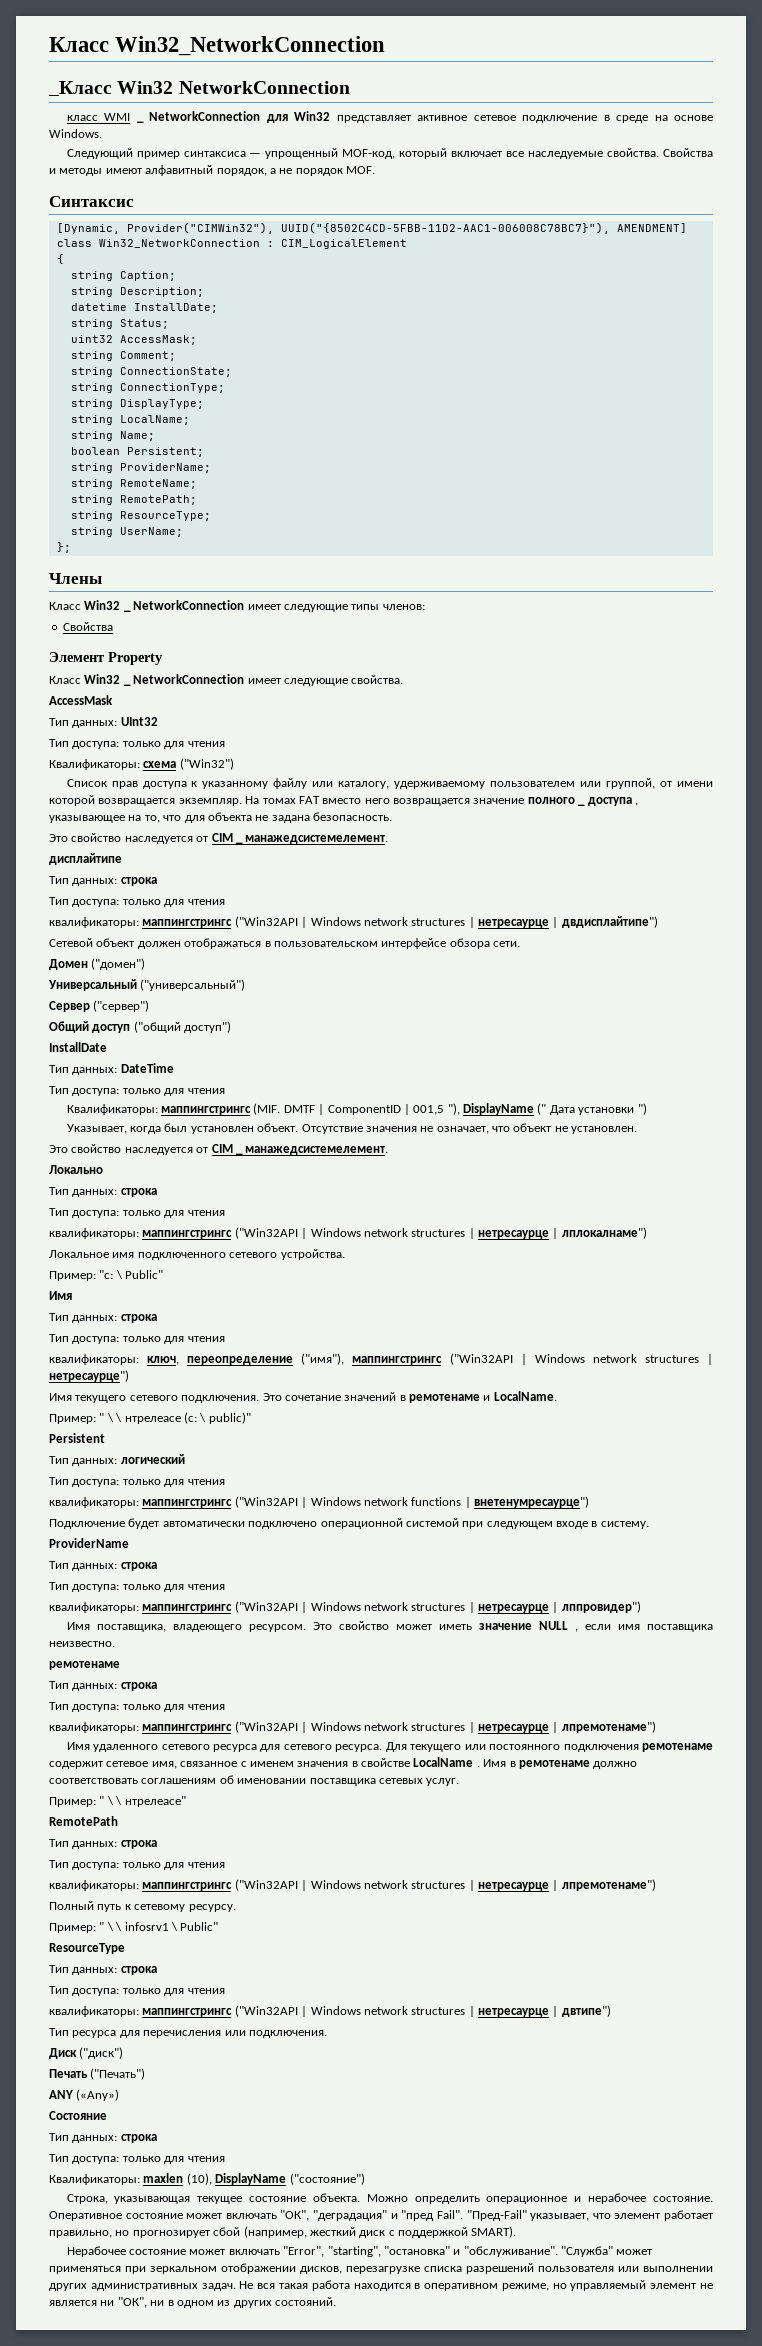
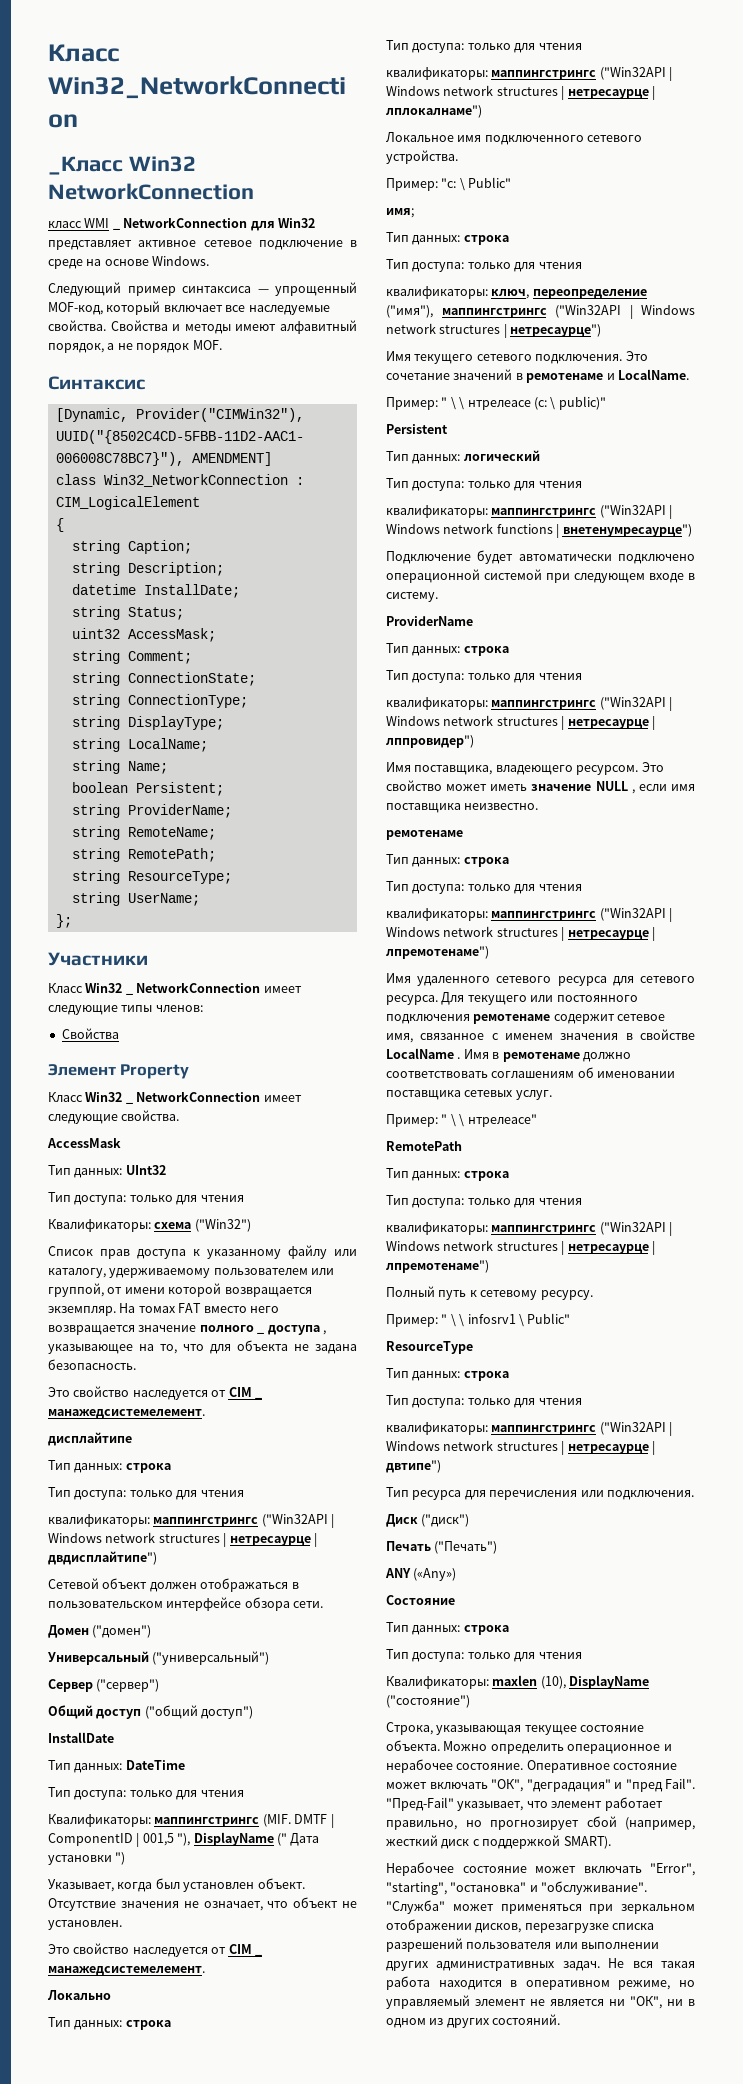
- Члены
+ Участники
  Пример: "c: \ Public"
- Имя
+ имя;

